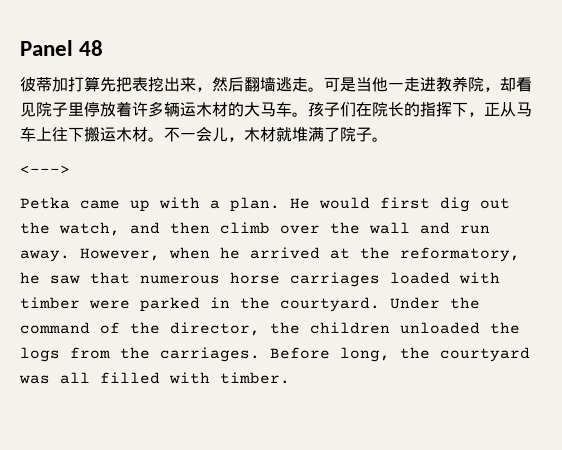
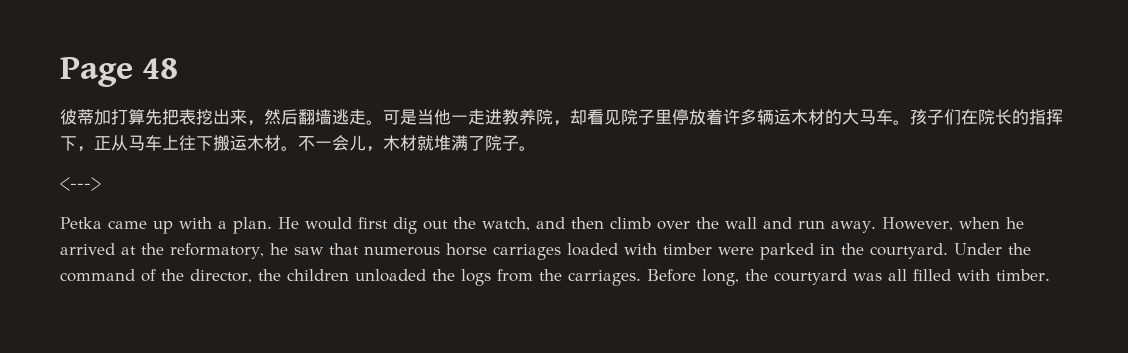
- Panel 48
+ Page 48

